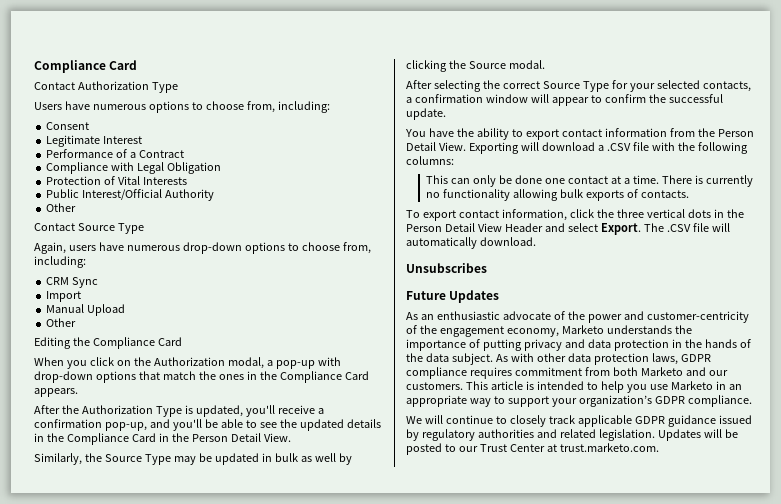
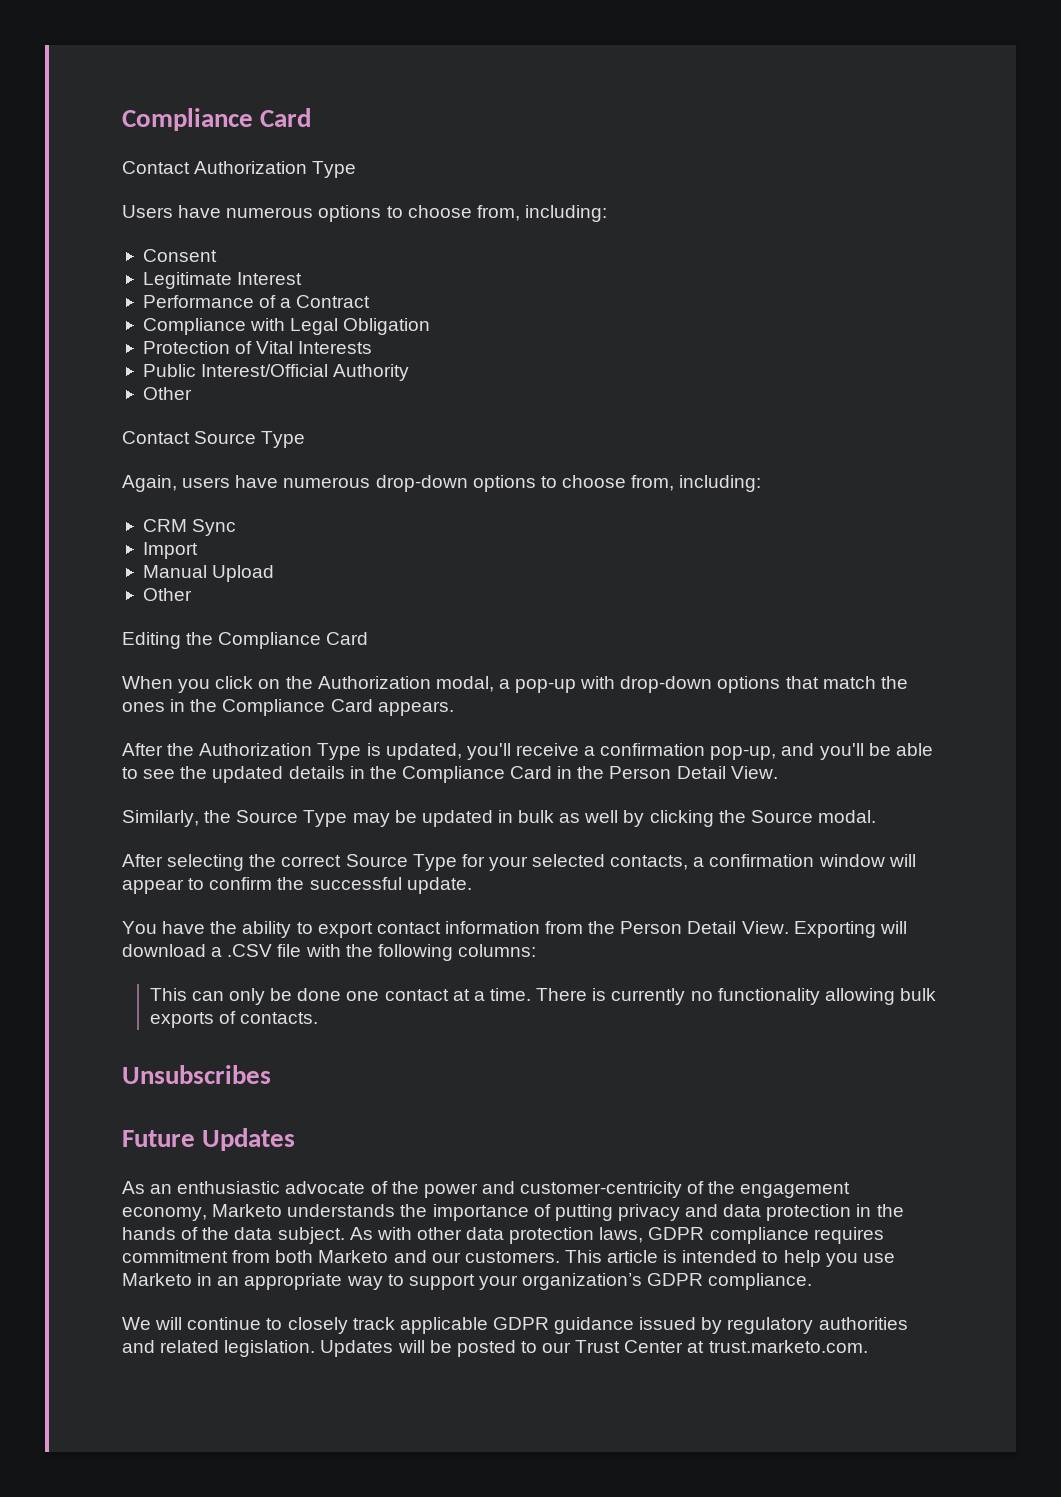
- To export contact information, click the three vertical dots in the Person Detail View Header and select Export. The .CSV file will automatically download.

